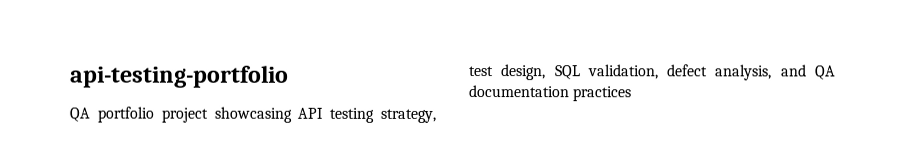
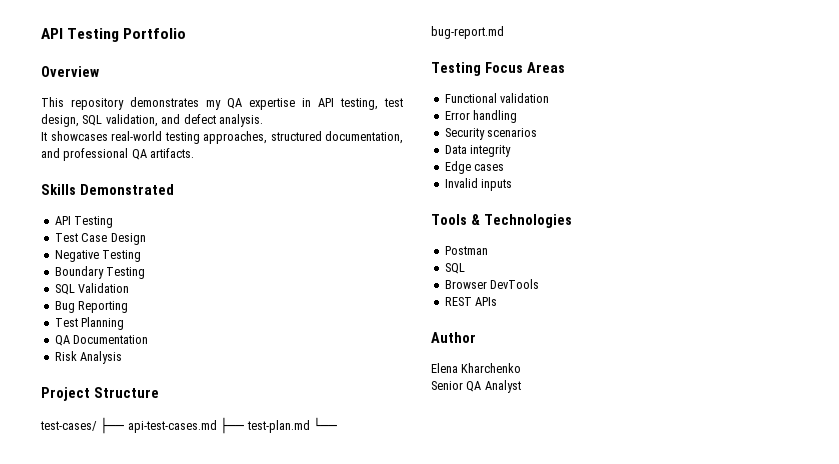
- api-testing-portfolio
- QA portfolio project showcasing API testing strategy, test design, SQL validation, defect analysis, and QA documentation practices
+ API Testing Portfolio
+ Overview
+ This repository demonstrates my QA expertise in API testing, test design, SQL validation, and defect analysis.
+ It showcases real-world testing approaches, structured documentation, and professional QA artifacts.
+ Skills Demonstrated
+ API Testing
+ Test Case Design
+ Negative Testing
+ Boundary Testing
+ SQL Validation
+ Bug Reporting
+ Test Planning
+ QA Documentation
+ Risk Analysis
+ Project Structure
+ test-cases/ ├── api-test-cases.md ├── test-plan.md └── bug-report.md
+ Testing Focus Areas
+ Functional validation
+ Error handling
+ Security scenarios
+ Data integrity
+ Edge cases
+ Invalid inputs
+ Tools & Technologies
+ Postman
+ SQL
+ Browser DevTools
+ REST APIs
+ Author
+ Elena Kharchenko
+ Senior QA Analyst

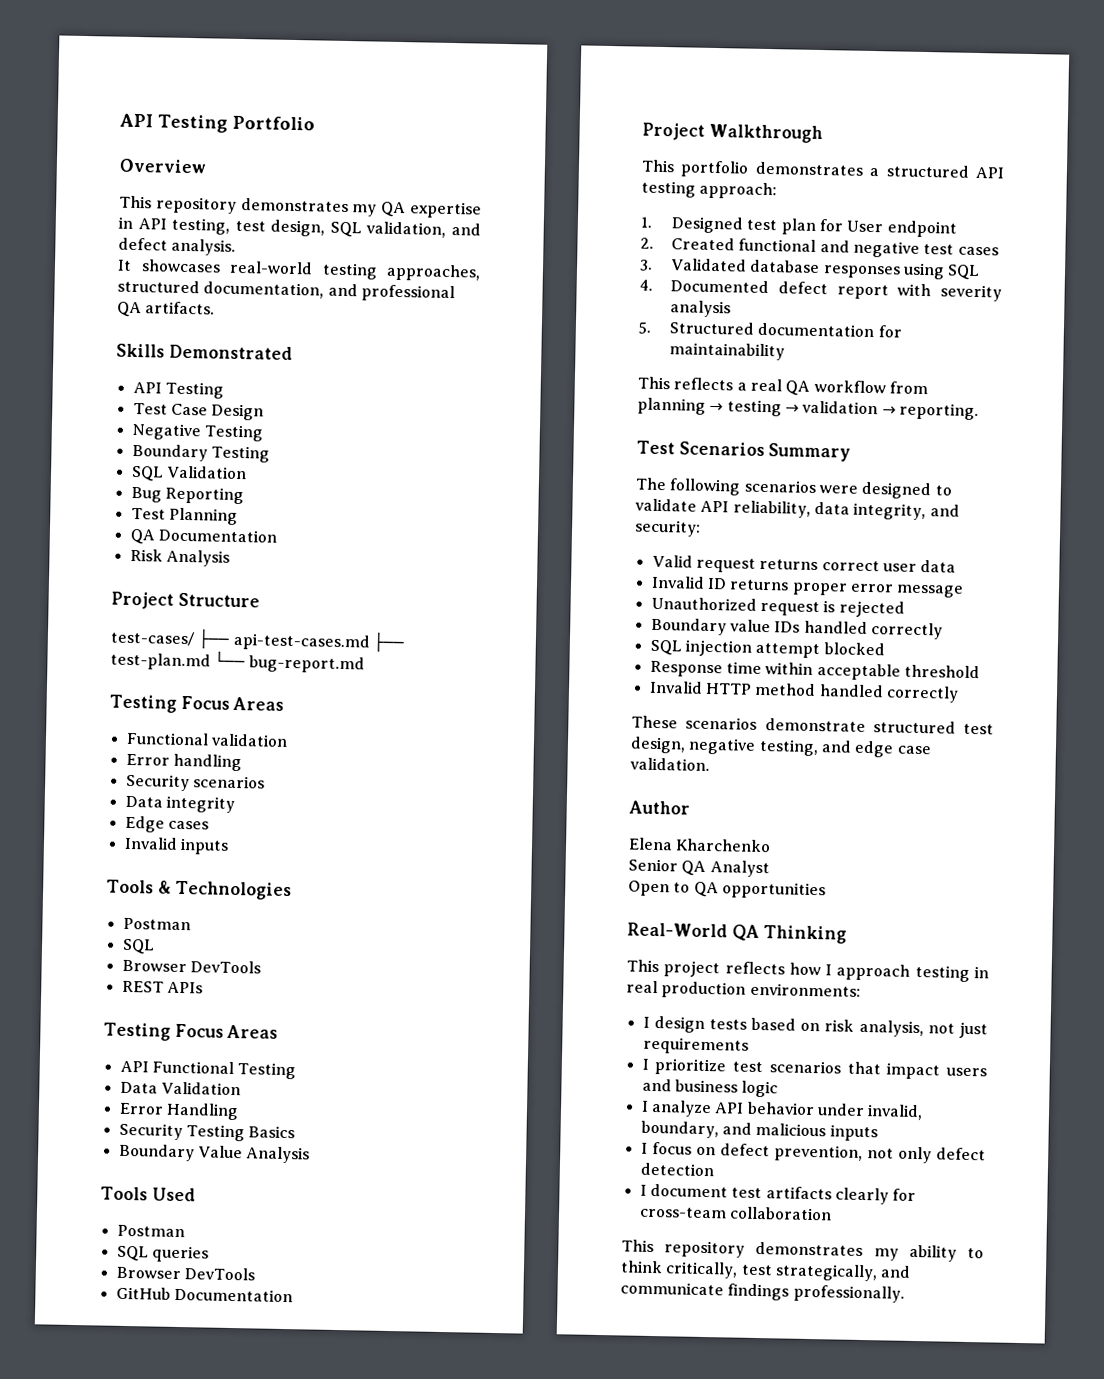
  REST APIs
+ Testing Focus Areas
+ API Functional Testing
+ Data Validation
+ Error Handling
+ Security Testing Basics
+ Boundary Value Analysis
+ Tools Used
+ Postman
+ SQL queries
+ Browser DevTools
+ GitHub Documentation
+ Project Walkthrough
+ This portfolio demonstrates a structured API testing approach:
+ 1. Designed test plan for User endpoint
+ 2. Created functional and negative test cases
+ 3. Validated database responses using SQL
+ 4. Documented defect report with severity analysis
+ 5. Structured documentation for maintainability
+ This reflects a real QA workflow from planning → testing → validation → reporting.
+ Test Scenarios Summary
+ The following scenarios were designed to validate API reliability, data integrity, and security:
+ Valid request returns correct user data
+ Invalid ID returns proper error message
+ Unauthorized request is rejected
+ Boundary value IDs handled correctly
+ SQL injection attempt blocked
+ Response time within acceptable threshold
+ Invalid HTTP method handled correctly
+ These scenarios demonstrate structured test design, negative testing, and edge case validation.
+ Open to QA opportunities
+ Real-World QA Thinking
+ This project reflects how I approach testing in real production environments:
+ I design tests based on risk analysis, not just requirements
+ I prioritize test scenarios that impact users and business logic
+ I analyze API behavior under invalid, boundary, and malicious inputs
+ I focus on defect prevention, not only defect detection
+ I document test artifacts clearly for cross-team collaboration
+ This repository demonstrates my ability to think critically, test strategically, and communicate findings professionally.

